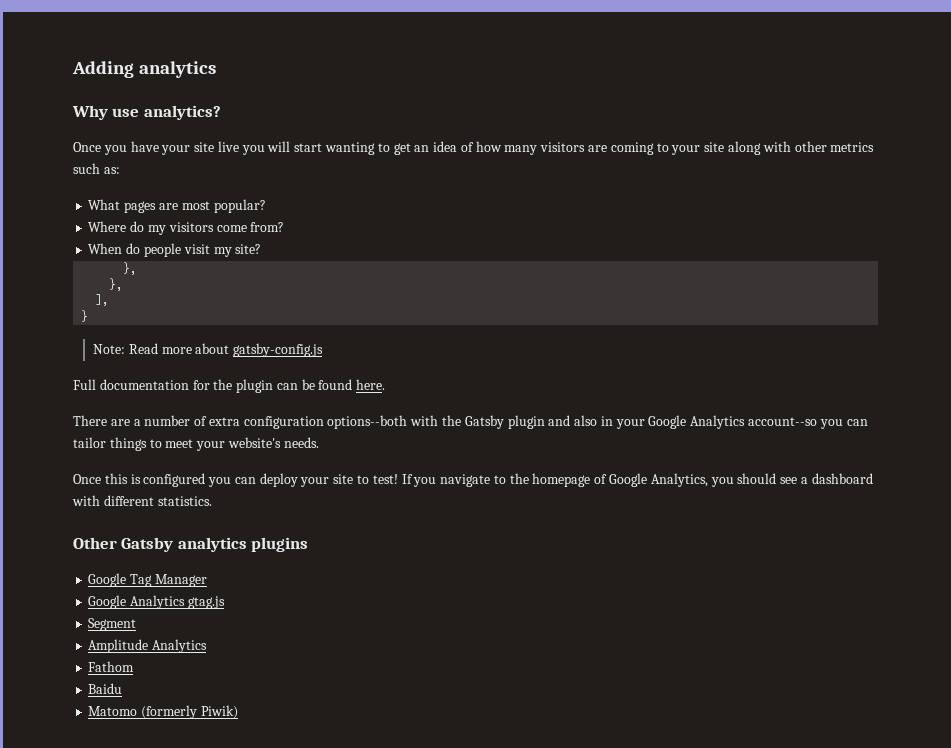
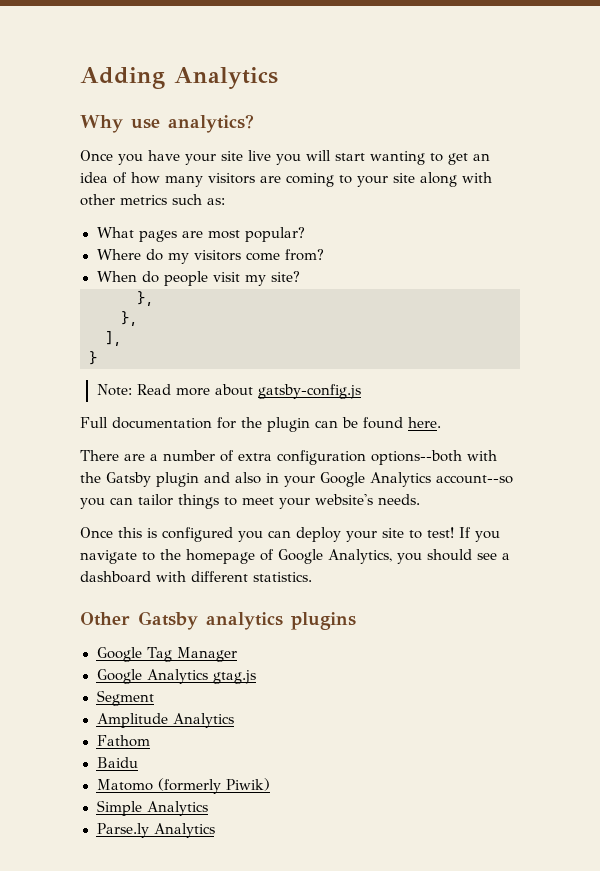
- Adding analytics
+ Adding Analytics
+ Simple Analytics
+ Parse.ly Analytics

